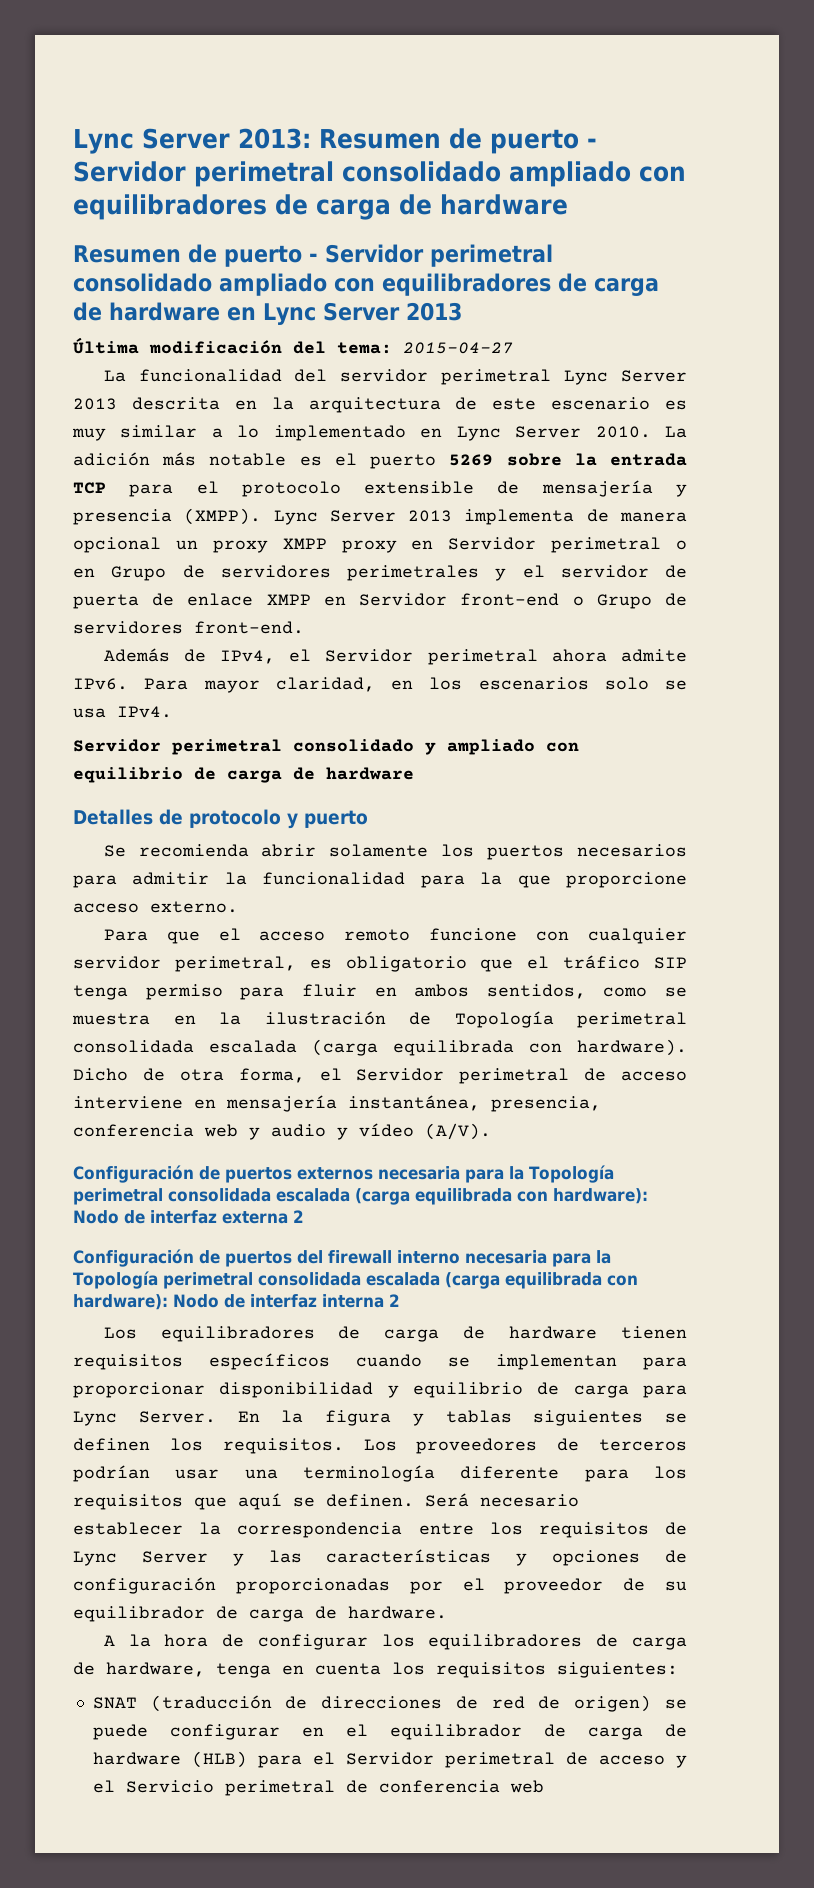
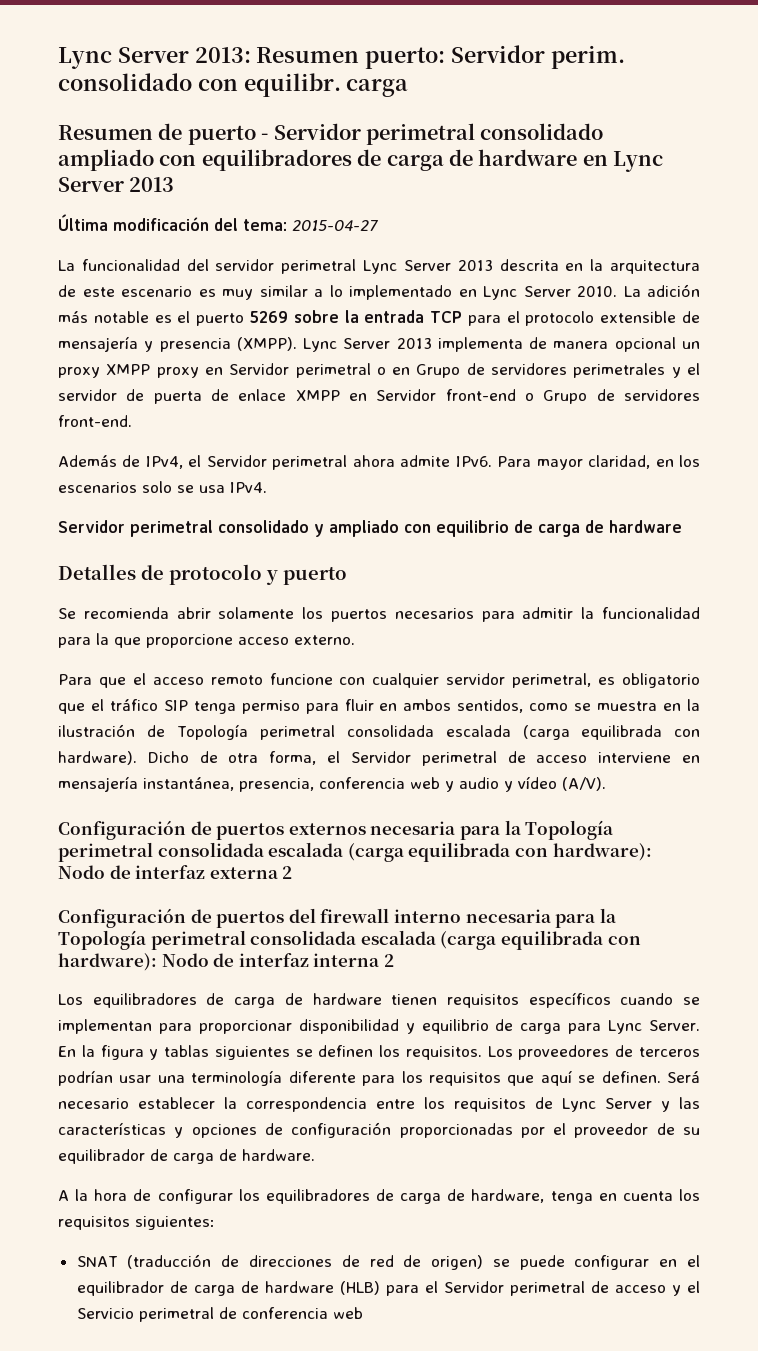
- Lync Server 2013: Resumen de puerto - Servidor perimetral consolidado ampliado con equilibradores de carga de hardware
+ Lync Server 2013: Resumen puerto: Servidor perim. consolidado con equilibr. carga

